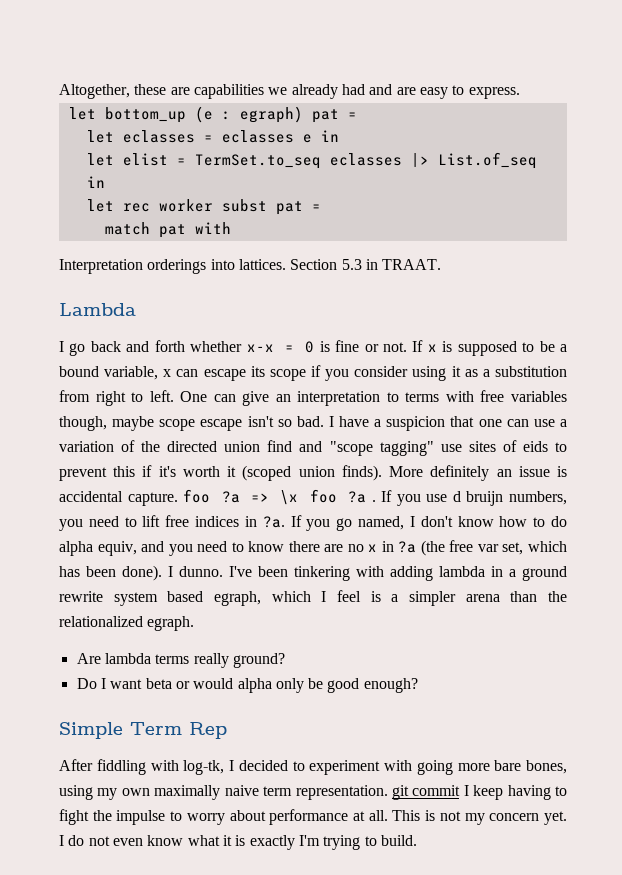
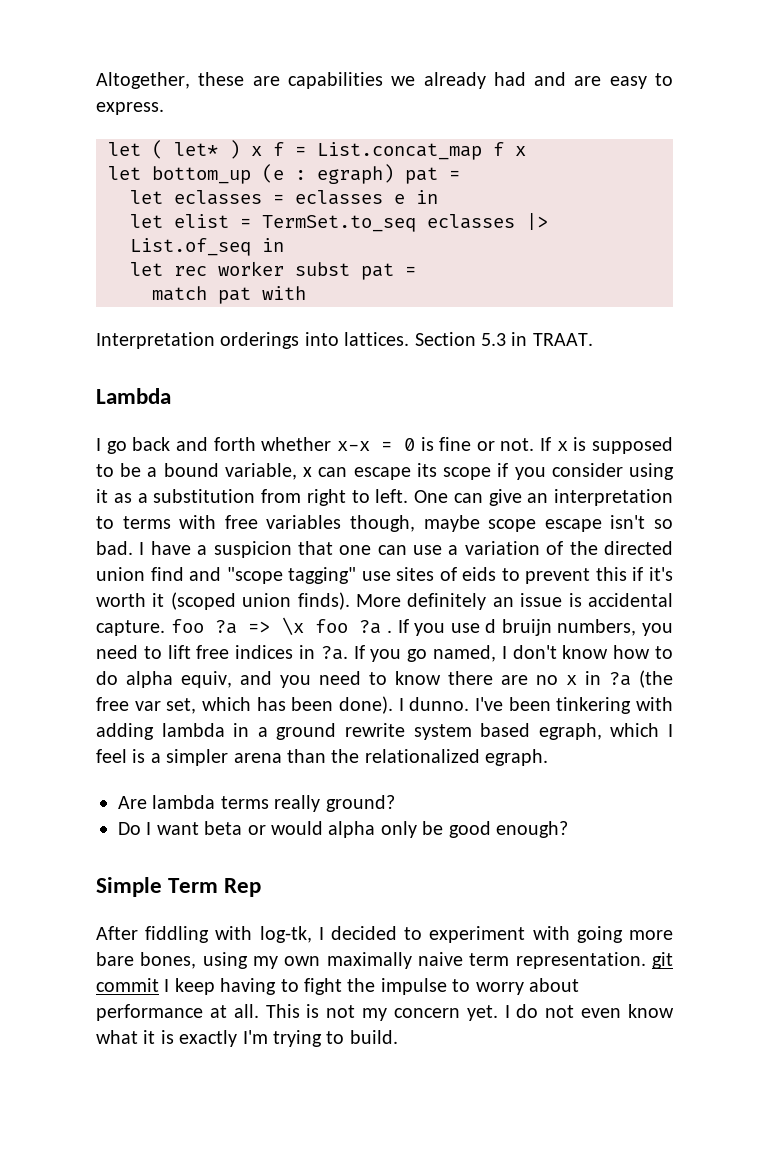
+ let ( let* ) x f = List.concat_map f x

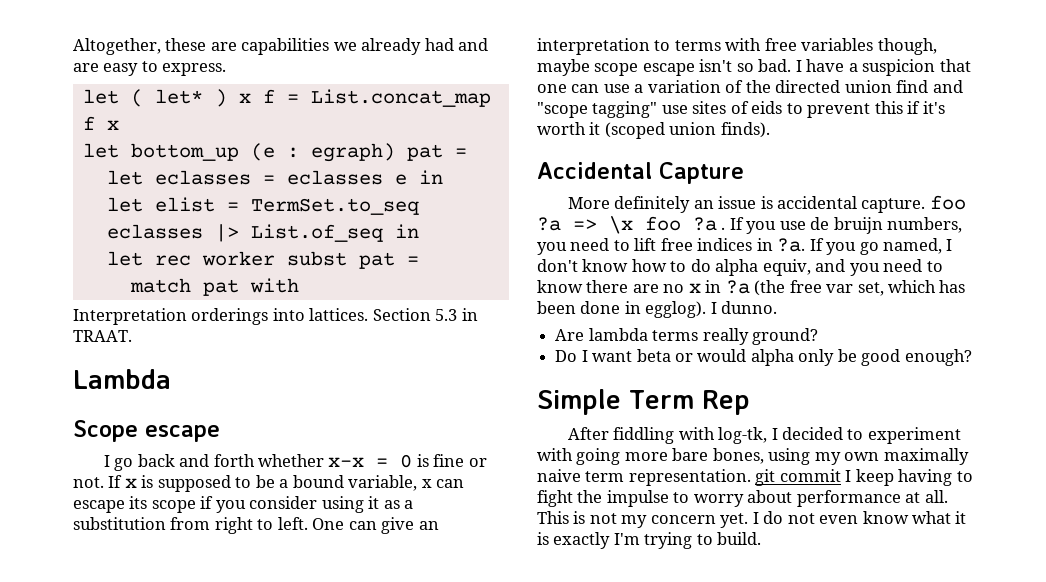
+ Scope escape
- I have a suspicion that one can use a variation of the directed union find and "scope tagging" use sites of eids to prevent this if it's worth it (scoped union finds). More definitely an issue is accidental capture. foo ?a => \x foo ?a .
+ I have a suspicion that one can use a variation of the directed union find and "scope tagging" use sites of eids to prevent this if it's worth it (scoped union finds).
+ Accidental Capture
+ More definitely an issue is accidental capture. foo ?a => \x foo ?a .
- If you use d bruijn numbers, you need to lift free indices in ?a.
+ If you use de bruijn numbers, you need to lift free indices in ?a.
- If you go named, I don't know how to do alpha equiv, and you need to know there are no x in ?a (the free var set, which has been done).
+ If you go named, I don't know how to do alpha equiv, and you need to know there are no x in ?a (the free var set, which has been done in egglog).
- I've been tinkering with adding lambda in a ground rewrite system based egraph, which I feel is a simpler arena than the relationalized egraph.

